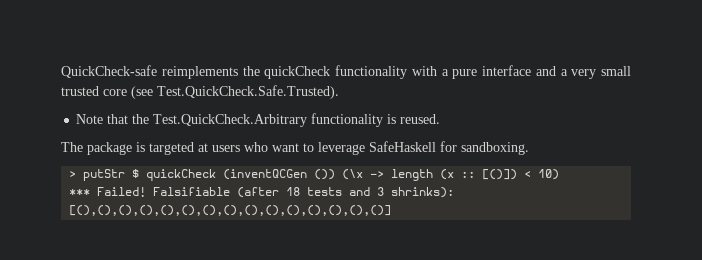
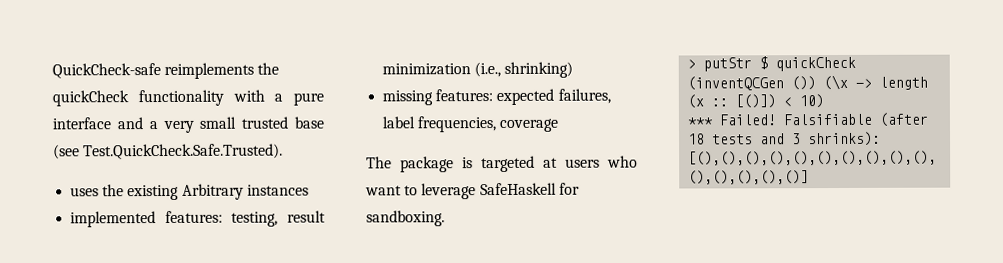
- QuickCheck-safe reimplements the quickCheck functionality with a pure interface and a very small trusted core (see Test.QuickCheck.Safe.Trusted).
+ QuickCheck-safe reimplements the quickCheck functionality with a pure interface and a very small trusted base (see Test.QuickCheck.Safe.Trusted).
- Note that the Test.QuickCheck.Arbitrary functionality is reused.
+ uses the existing Arbitrary instances
+ implemented features: testing, result minimization (i.e., shrinking)
+ missing features: expected failures, label frequencies, coverage

